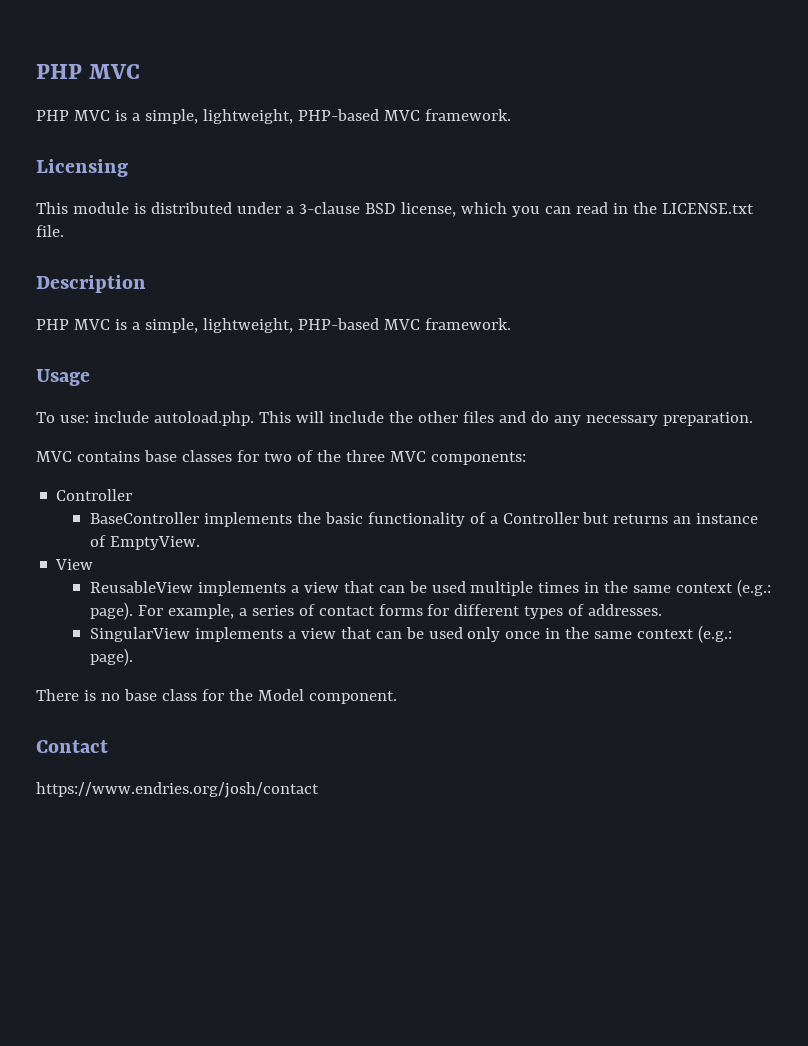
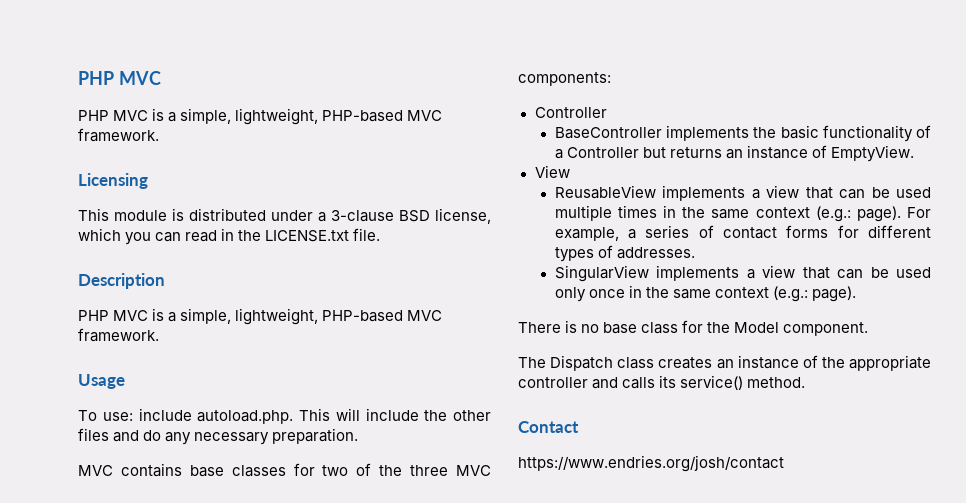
+ The Dispatch class creates an instance of the appropriate controller and calls its service() method.

